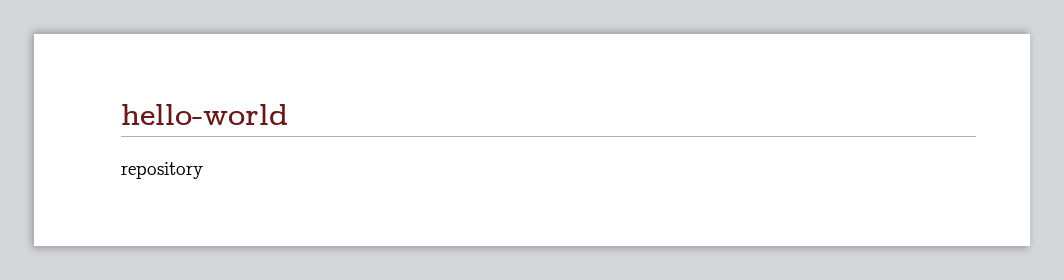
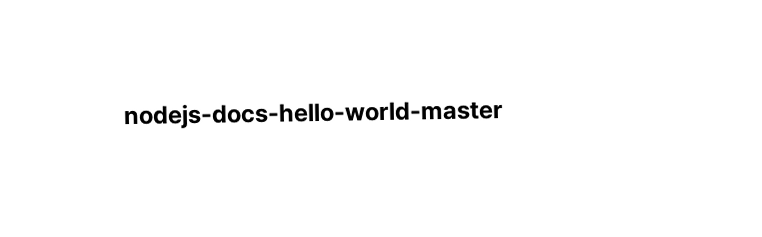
- hello-world
- repository
+ nodejs-docs-hello-world-master

